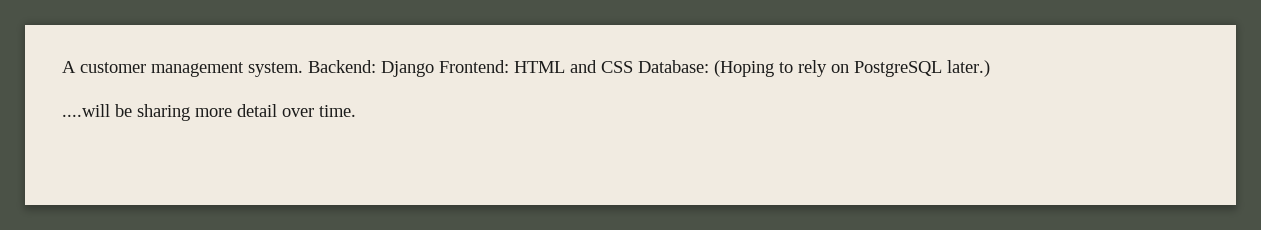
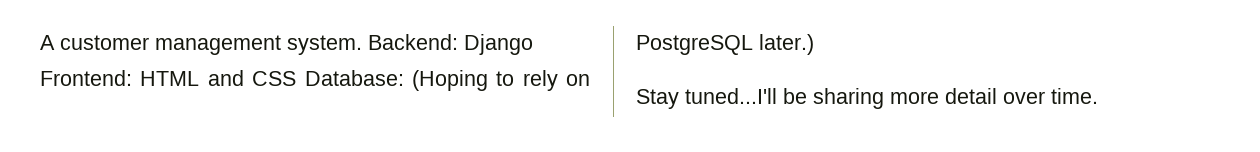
- ....will be sharing more detail over time.
+ Stay tuned...I'll be sharing more detail over time.

